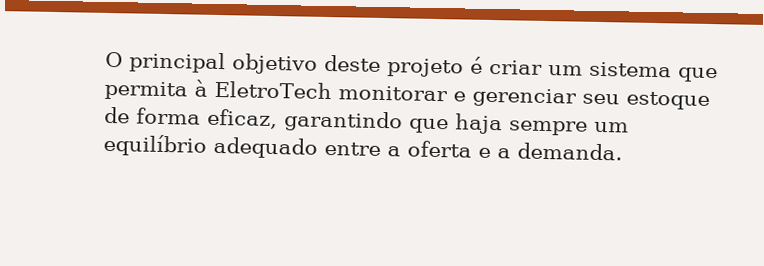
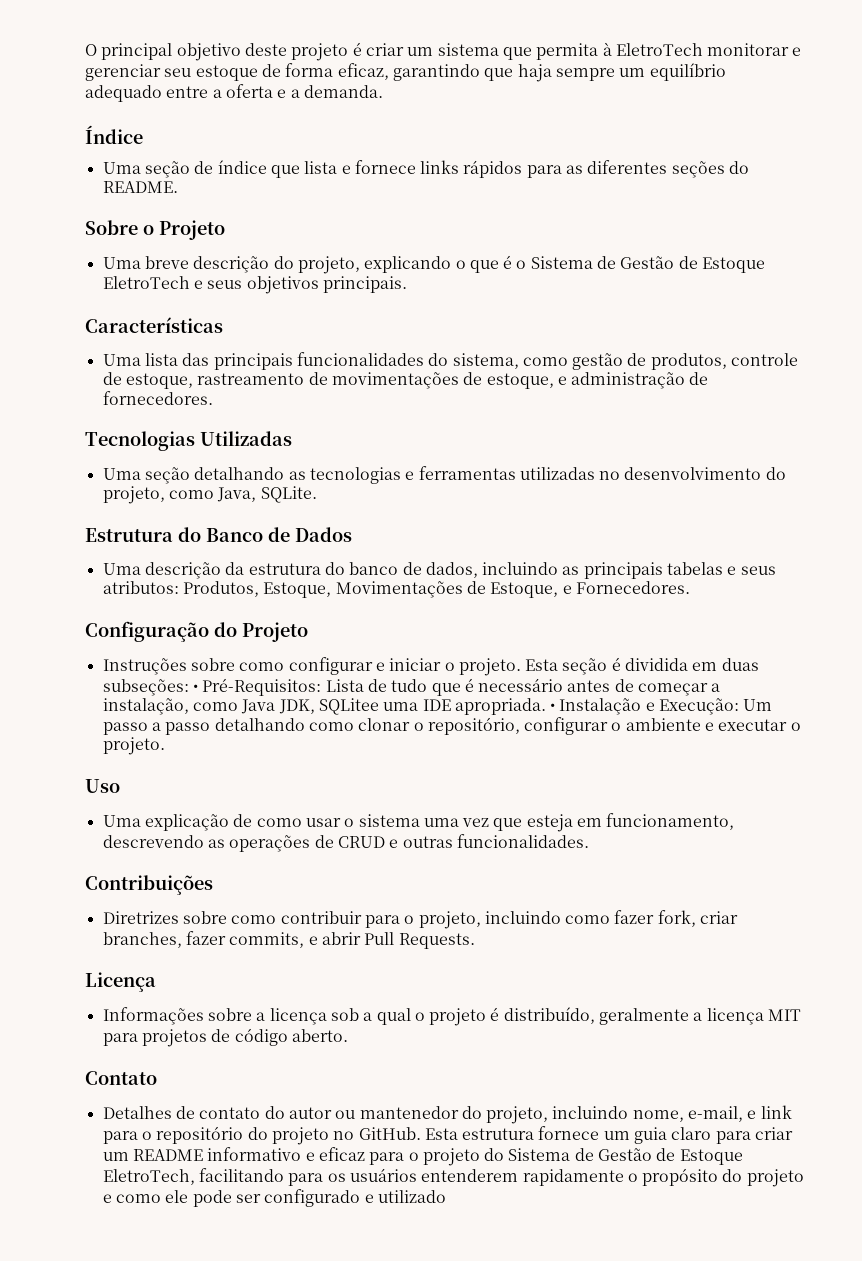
+ Índice
+ Uma seção de índice que lista e fornece links rápidos para as diferentes seções do README.
+ Sobre o Projeto
+ Uma breve descrição do projeto, explicando o que é o Sistema de Gestão de Estoque EletroTech e seus objetivos principais.
+ Características
+ Uma lista das principais funcionalidades do sistema, como gestão de produtos, controle de estoque, rastreamento de movimentações de estoque, e administração de fornecedores.
+ Tecnologias Utilizadas
+ Uma seção detalhando as tecnologias e ferramentas utilizadas no desenvolvimento do projeto, como Java, SQLite.
+ Estrutura do Banco de Dados
+ Uma descrição da estrutura do banco de dados, incluindo as principais tabelas e seus atributos: Produtos, Estoque, Movimentações de Estoque, e Fornecedores.
+ Configuração do Projeto
+ Instruções sobre como configurar e iniciar o projeto. Esta seção é dividida em duas subseções: • Pré-Requisitos: Lista de tudo que é necessário antes de começar a instalação, como Java JDK, SQLitee uma IDE apropriada. • Instalação e Execução: Um passo a passo detalhando como clonar o repositório, configurar o ambiente e executar o projeto.
+ Uso
+ Uma explicação de como usar o sistema uma vez que esteja em funcionamento, descrevendo as operações de CRUD e outras funcionalidades.
+ Contribuições
+ Diretrizes sobre como contribuir para o projeto, incluindo como fazer fork, criar branches, fazer commits, e abrir Pull Requests.
+ Licença
+ Informações sobre a licença sob a qual o projeto é distribuído, geralmente a licença MIT para projetos de código aberto.
+ Contato
+ Detalhes de contato do autor ou mantenedor do projeto, incluindo nome, e-mail, e link para o repositório do projeto no GitHub. Esta estrutura fornece um guia claro para criar um README informativo e eficaz para o projeto do Sistema de Gestão de Estoque EletroTech, facilitando para os usuários entenderem rapidamente o propósito do projeto e como ele pode ser configurado e utilizado

